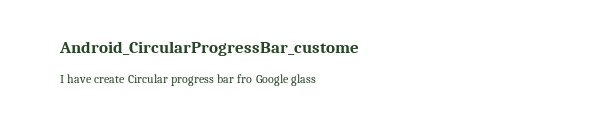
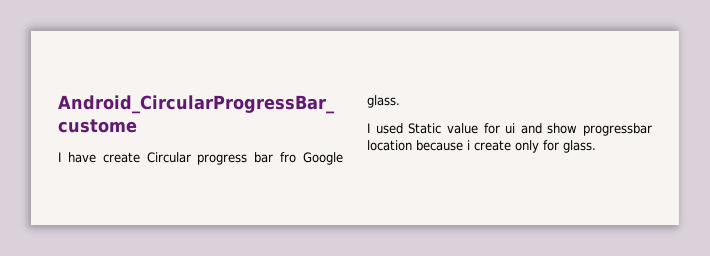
- I have create Circular progress bar fro Google glass
+ I have create Circular progress bar fro Google glass.
+ I used Static value for ui and show progressbar location because i create only for glass.

